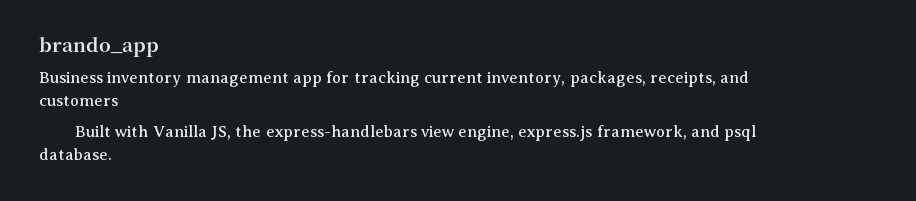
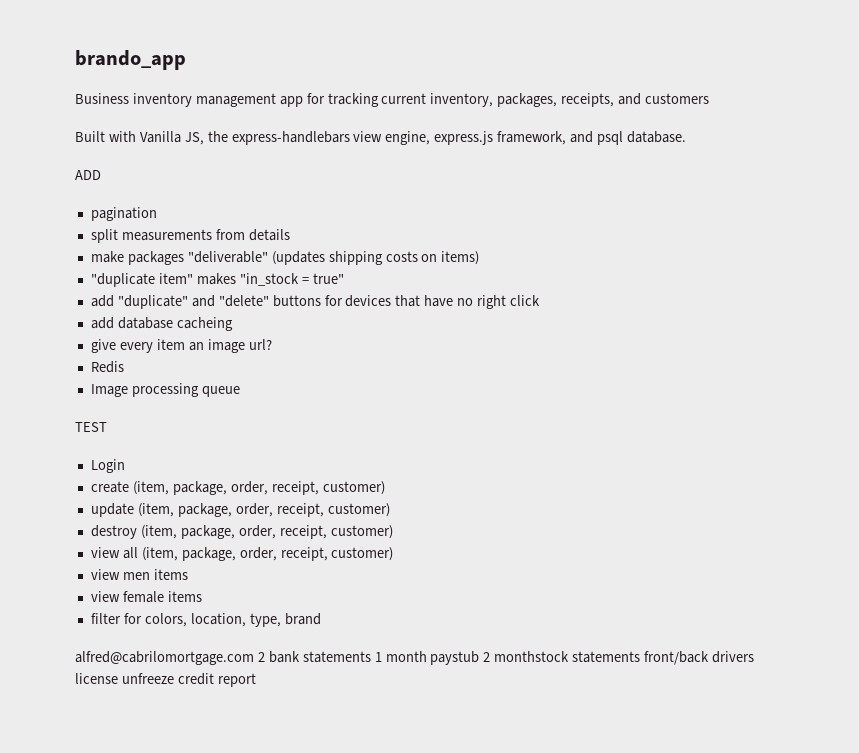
+ ADD
+ pagination
+ split measurements from details
+ make packages "deliverable" (updates shipping costs on items)
+ "duplicate item" makes "in_stock = true"
+ add "duplicate" and "delete" buttons for devices that have no right click
+ add database cacheing
+ give every item an image url?
+ Redis
+ Image processing queue
+ TEST
+ Login
+ create (item, package, order, receipt, customer)
+ update (item, package, order, receipt, customer)
+ destroy (item, package, order, receipt, customer)
+ view all (item, package, order, receipt, customer)
+ view men items
+ view female items
+ filter for colors, location, type, brand
+ alfred@cabrilomortgage.com 2 bank statements 1 month paystub 2 monthstock statements front/back drivers license unfreeze credit report

